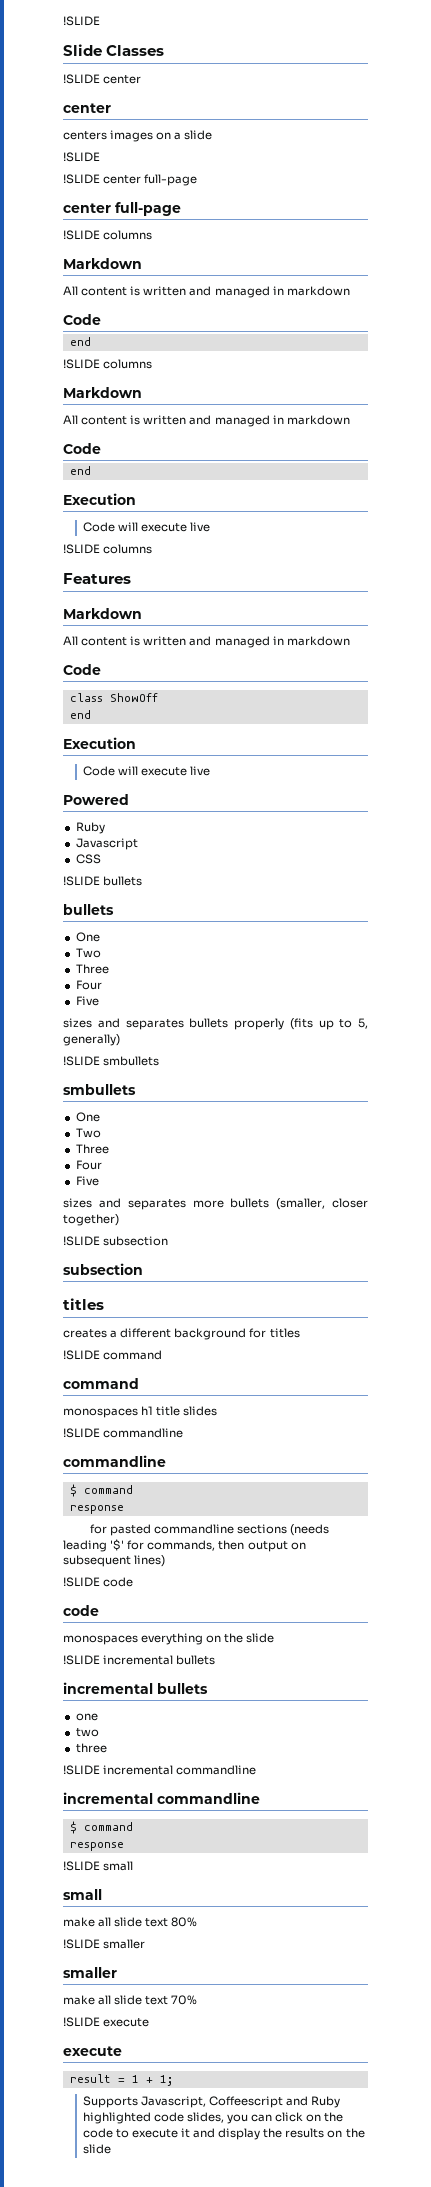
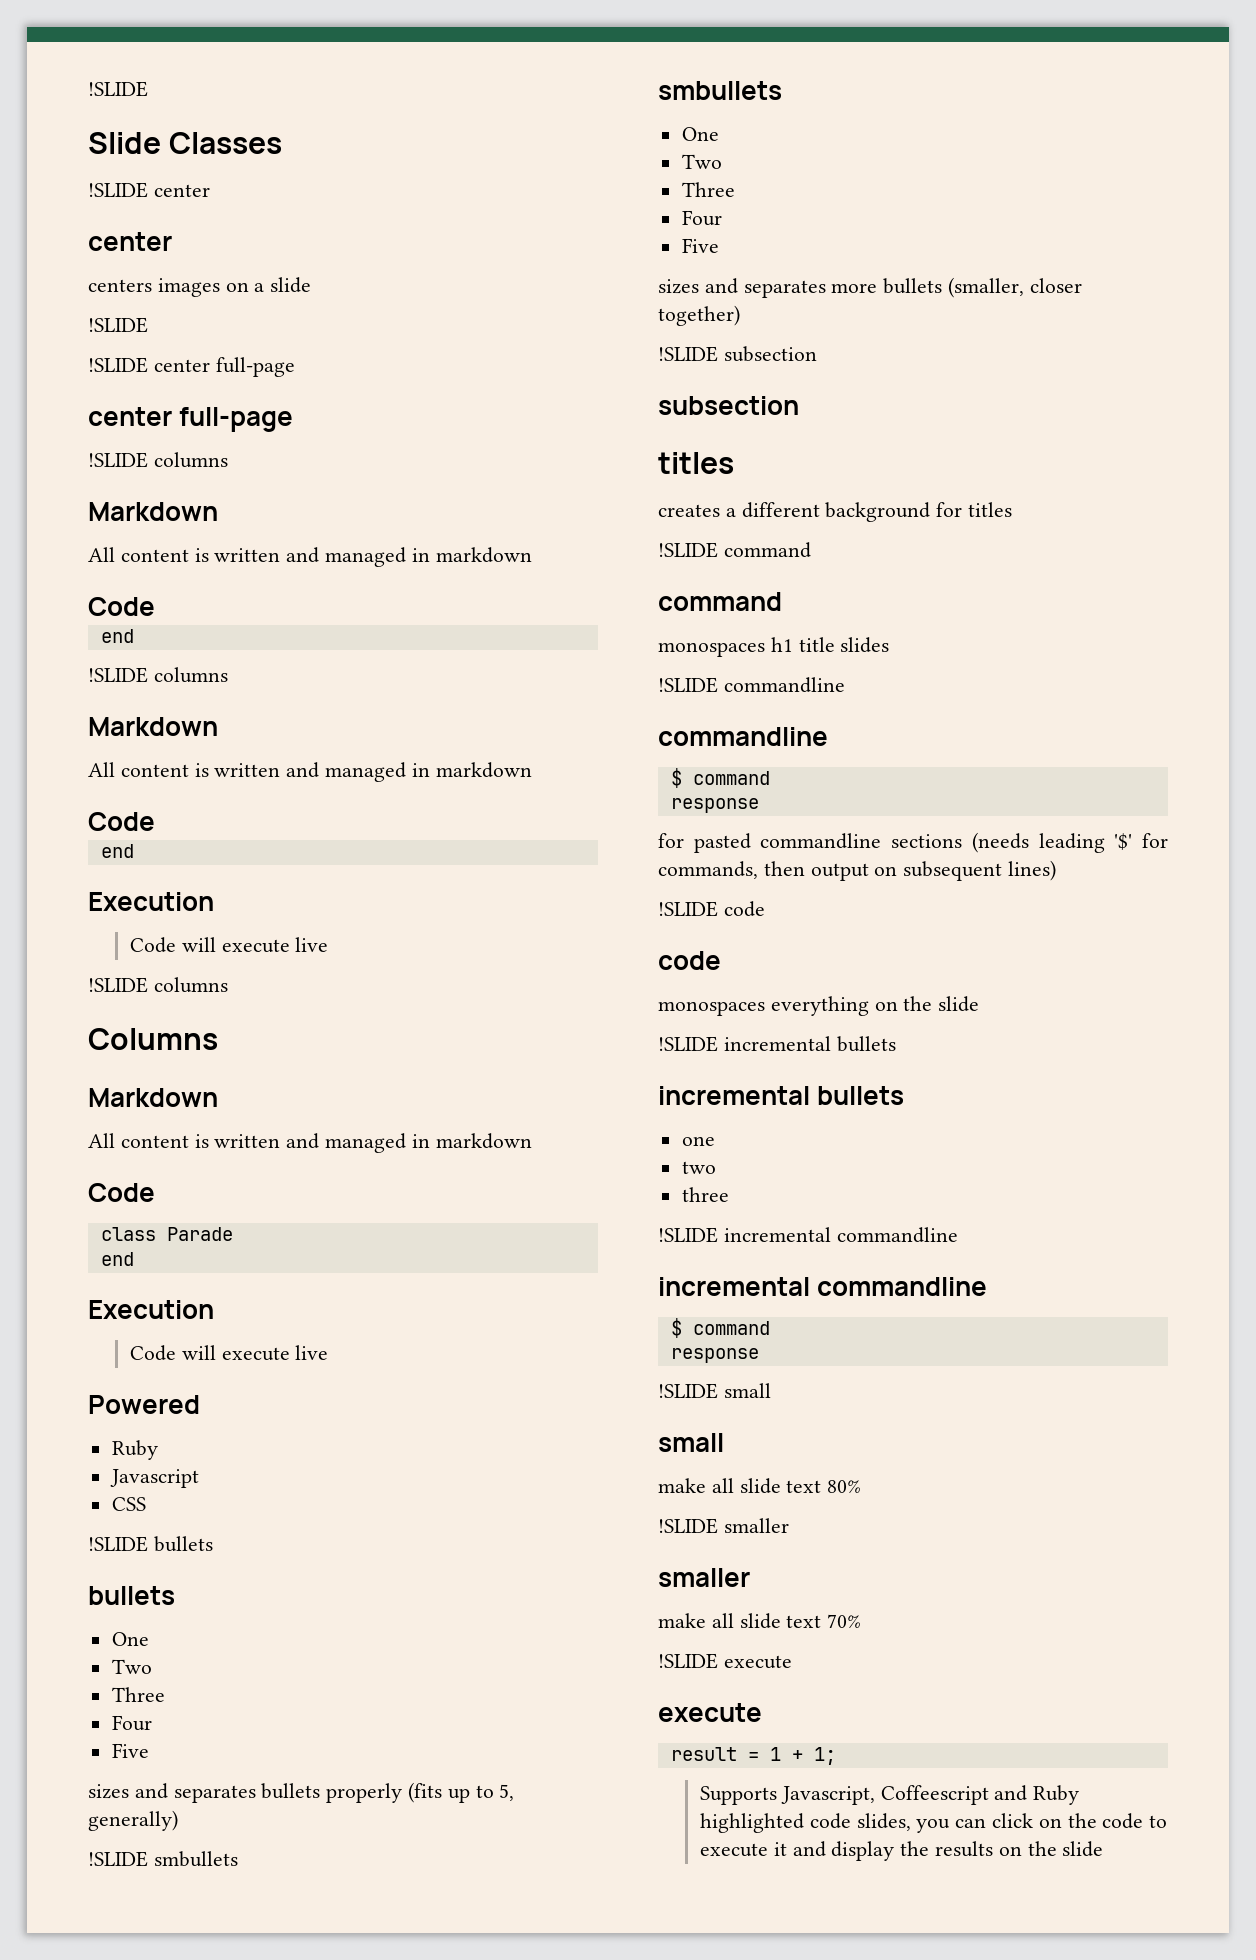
- Features
+ Columns
- class ShowOff
+ class Parade

